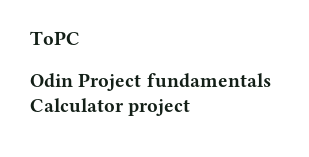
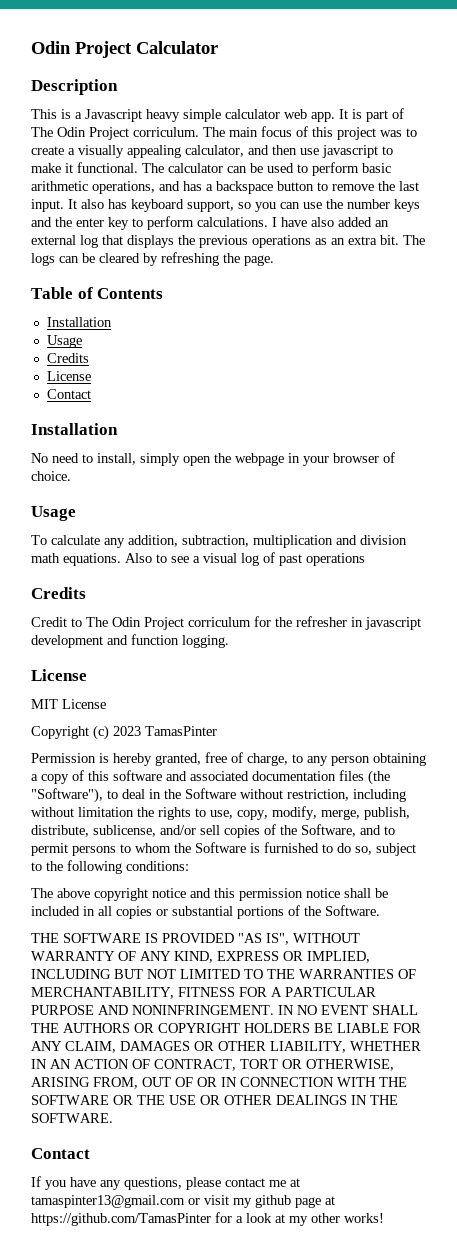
- ToPC
- Odin Project fundamentals Calculator project
+ Odin Project Calculator
+ Description
+ This is a Javascript heavy simple calculator web app. It is part of The Odin Project corriculum. The main focus of this project was to create a visually appealing calculator, and then use javascript to make it functional. The calculator can be used to perform basic arithmetic operations, and has a backspace button to remove the last input. It also has keyboard support, so you can use the number keys and the enter key to perform calculations. I have also added an external log that displays the previous operations as an extra bit. The logs can be cleared by refreshing the page.
+ Table of Contents
+ Installation
+ Usage
+ Credits
+ License
+ Contact
+ Installation
+ No need to install, simply open the webpage in your browser of choice.
+ Usage
+ To calculate any addition, subtraction, multiplication and division math equations. Also to see a visual log of past operations
+ Credits
+ Credit to The Odin Project corriculum for the refresher in javascript development and function logging.
+ License
+ MIT License
+ Copyright (c) 2023 TamasPinter
+ Permission is hereby granted, free of charge, to any person obtaining a copy of this software and associated documentation files (the "Software"), to deal in the Software without restriction, including without limitation the rights to use, copy, modify, merge, publish, distribute, sublicense, and/or sell copies of the Software, and to permit persons to whom the Software is furnished to do so, subject to the following conditions:
+ The above copyright notice and this permission notice shall be included in all copies or substantial portions of the Software.
+ THE SOFTWARE IS PROVIDED "AS IS", WITHOUT WARRANTY OF ANY KIND, EXPRESS OR IMPLIED, INCLUDING BUT NOT LIMITED TO THE WARRANTIES OF MERCHANTABILITY, FITNESS FOR A PARTICULAR PURPOSE AND NONINFRINGEMENT. IN NO EVENT SHALL THE AUTHORS OR COPYRIGHT HOLDERS BE LIABLE FOR ANY CLAIM, DAMAGES OR OTHER LIABILITY, WHETHER IN AN ACTION OF CONTRACT, TORT OR OTHERWISE, ARISING FROM, OUT OF OR IN CONNECTION WITH THE SOFTWARE OR THE USE OR OTHER DEALINGS IN THE SOFTWARE.
+ Contact
+ If you have any questions, please contact me at tamaspinter13@gmail.com or visit my github page at https://github.com/TamasPinter for a look at my other works!

